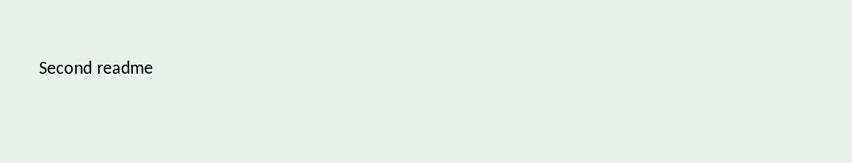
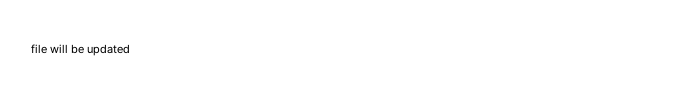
- Second readme
+ file will be updated

